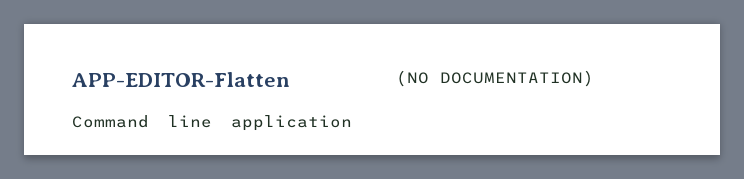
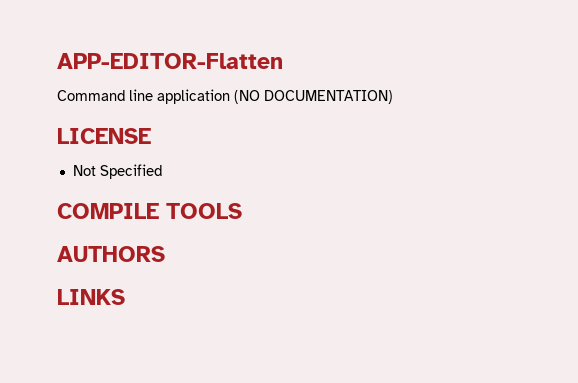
+ LICENSE
+ Not Specified
+ COMPILE TOOLS
+ AUTHORS
+ LINKS

